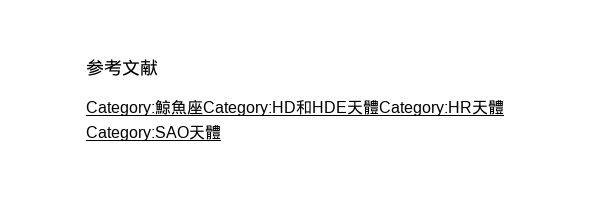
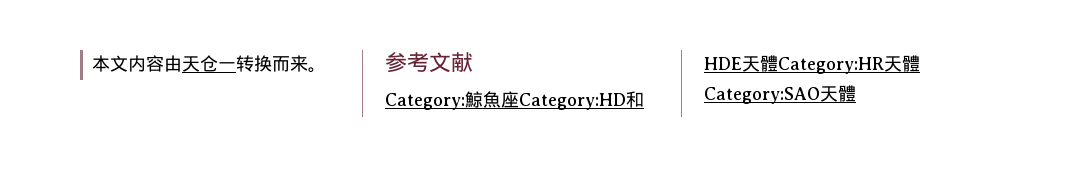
+ 本文内容由天仓一转换而来。

